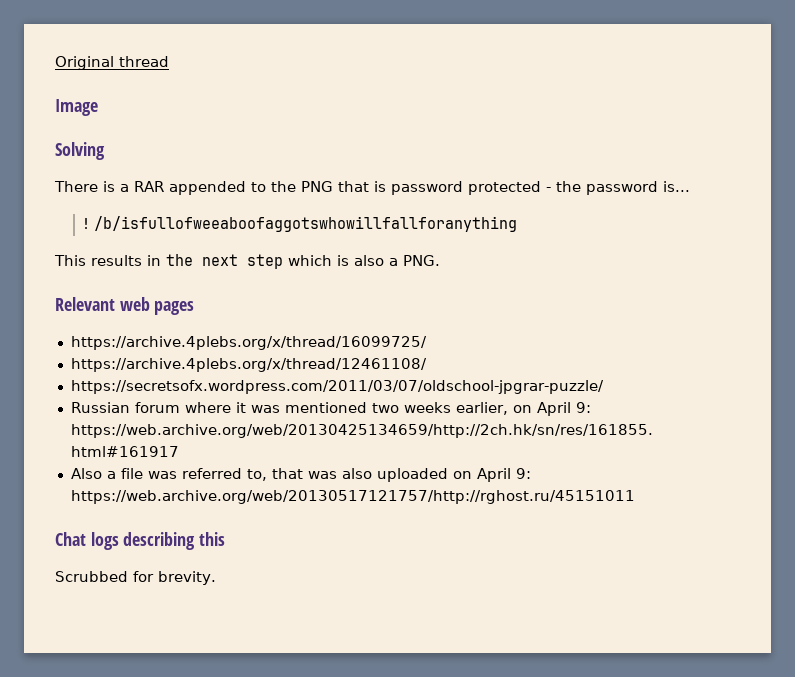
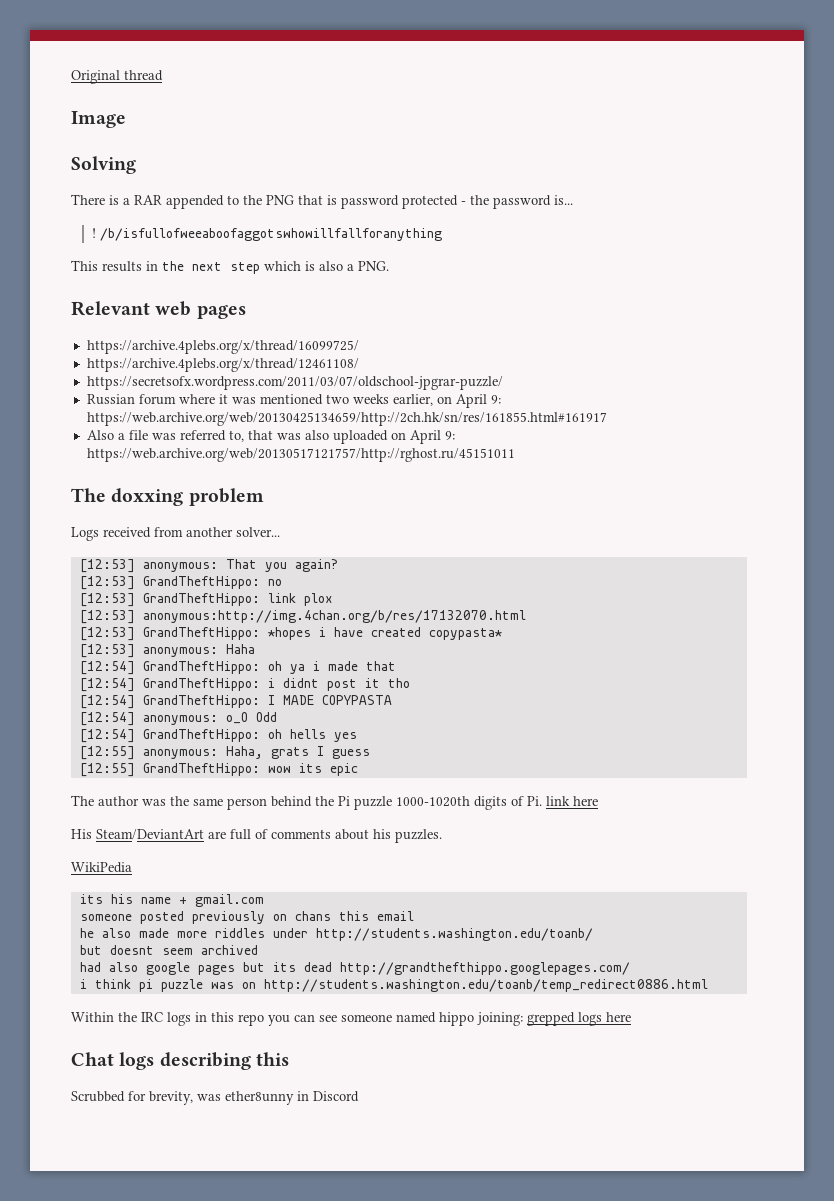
+ The doxxing problem
+ Logs received from another solver...
+ [12:53] anonymous: That you again?
+ [12:53] GrandTheftHippo: no
+ [12:53] GrandTheftHippo: link plox
+ [12:53] anonymous:http://img.4chan.org/b/res/17132070.html
+ [12:53] GrandTheftHippo: *hopes i have created copypasta*
+ [12:53] anonymous: Haha
+ [12:54] GrandTheftHippo: oh ya i made that
+ [12:54] GrandTheftHippo: i didnt post it tho
+ [12:54] GrandTheftHippo: I MADE COPYPASTA
+ [12:54] anonymous: o_O Odd
+ [12:54] GrandTheftHippo: oh hells yes
+ [12:55] anonymous: Haha, grats I guess
+ [12:55] GrandTheftHippo: wow its epic
+ The author was the same person behind the Pi puzzle 1000-1020th digits of Pi. link here
+ His Steam/DeviantArt are full of comments about his puzzles.
+ WikiPedia
+ its his name + gmail.com
+ someone posted previously on chans this email
+ he also made more riddles under http://students.washington.edu/toanb/
+ but doesnt seem archived
+ had also google pages but its dead http://grandthefthippo.googlepages.com/
+ i think pi puzzle was on http://students.washington.edu/toanb/temp_redirect0886.html
+ Within the IRC logs in this repo you can see someone named hippo joining: grepped logs here
- Scrubbed for brevity.
+ Scrubbed for brevity, was ether8unny in Discord

